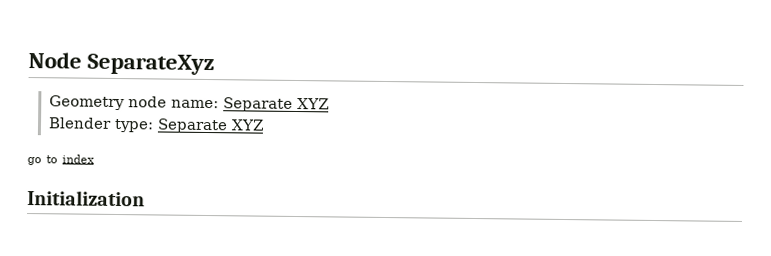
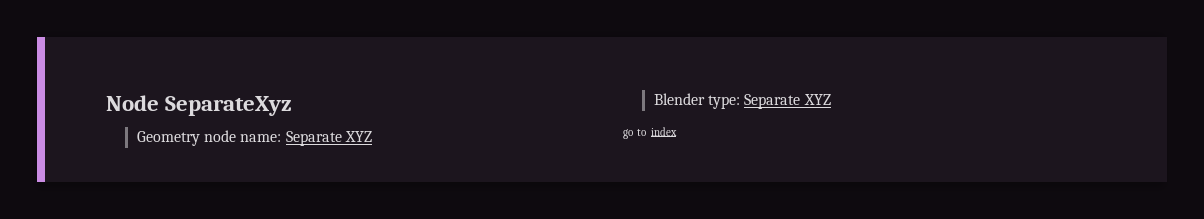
- Initialization

